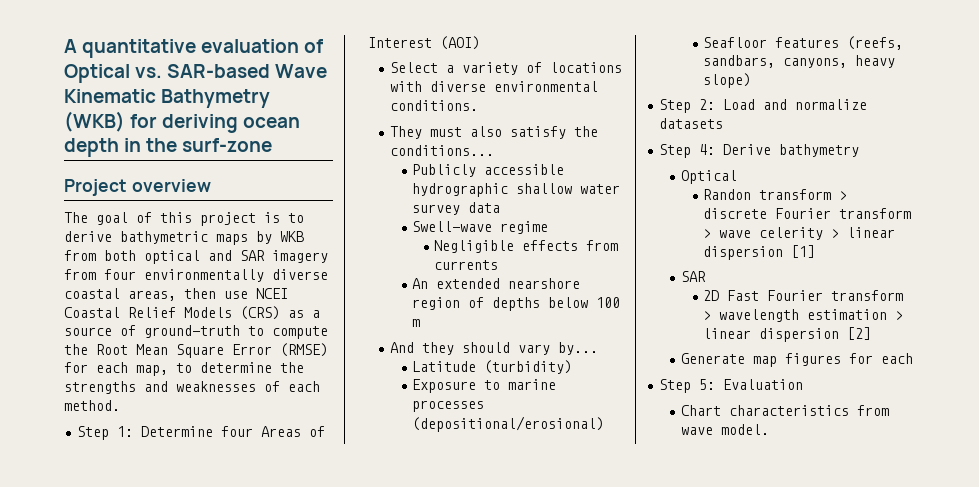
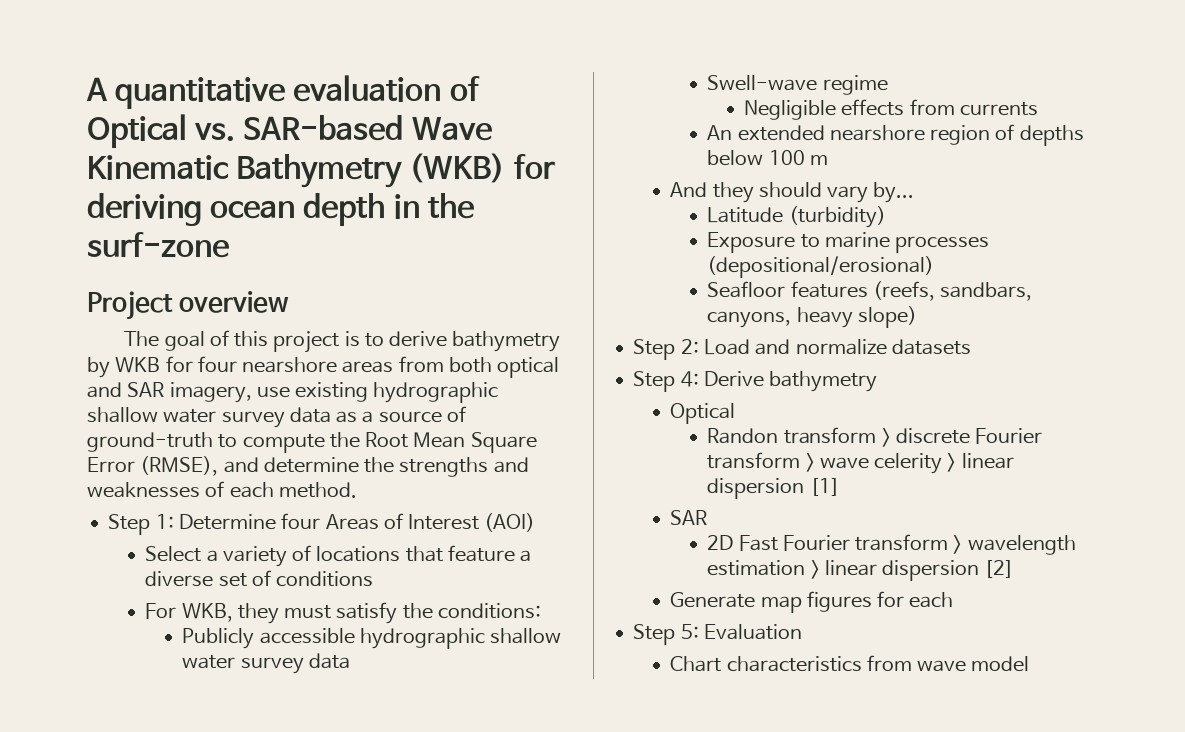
- The goal of this project is to derive bathymetric maps by WKB from both optical and SAR imagery from four environmentally diverse coastal areas, then use NCEI Coastal Relief Models (CRS) as a source of ground-truth to compute the Root Mean Square Error (RMSE) for each map, to determine the strengths and weaknesses of each method.
+ The goal of this project is to derive bathymetry by WKB for four nearshore areas from both optical and SAR imagery, use existing hydrographic shallow water survey data as a source of ground-truth to compute the Root Mean Square Error (RMSE), and determine the strengths and weaknesses of each method.
- Select a variety of locations with diverse environmental conditions.
- They must also satisfy the conditions...
+ Select a variety of locations that feature a diverse set of conditions
+ For WKB, they must satisfy the conditions:
- Chart characteristics from wave model.
+ Chart characteristics from wave model

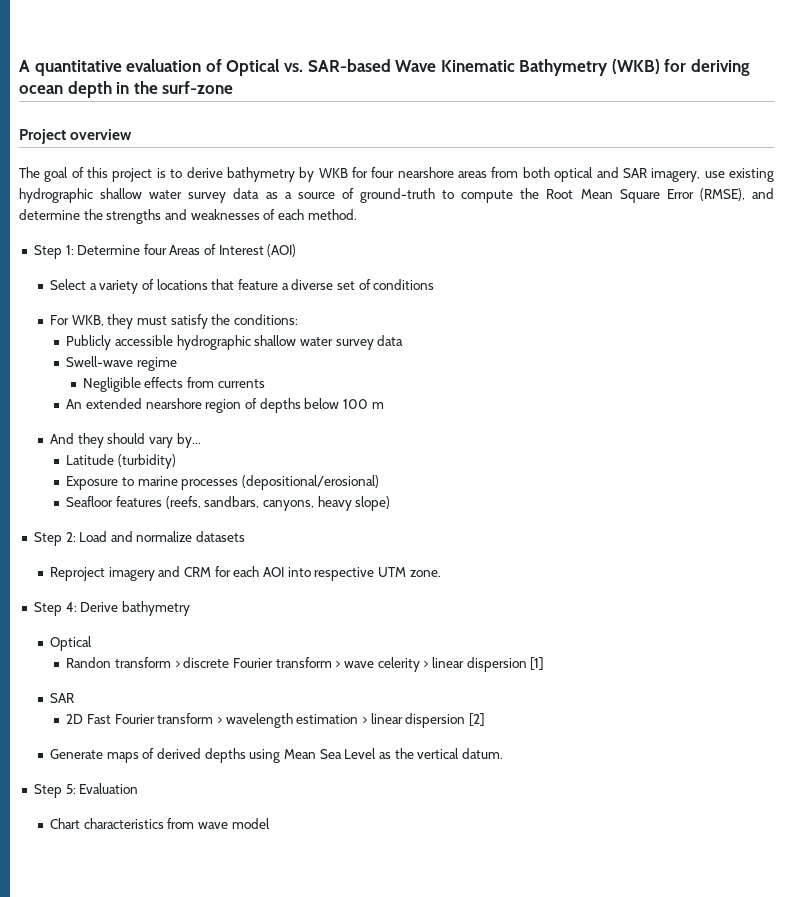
+ Reproject imagery and CRM for each AOI into respective UTM zone.
- Generate map figures for each
+ Generate maps of derived depths using Mean Sea Level as the vertical datum.

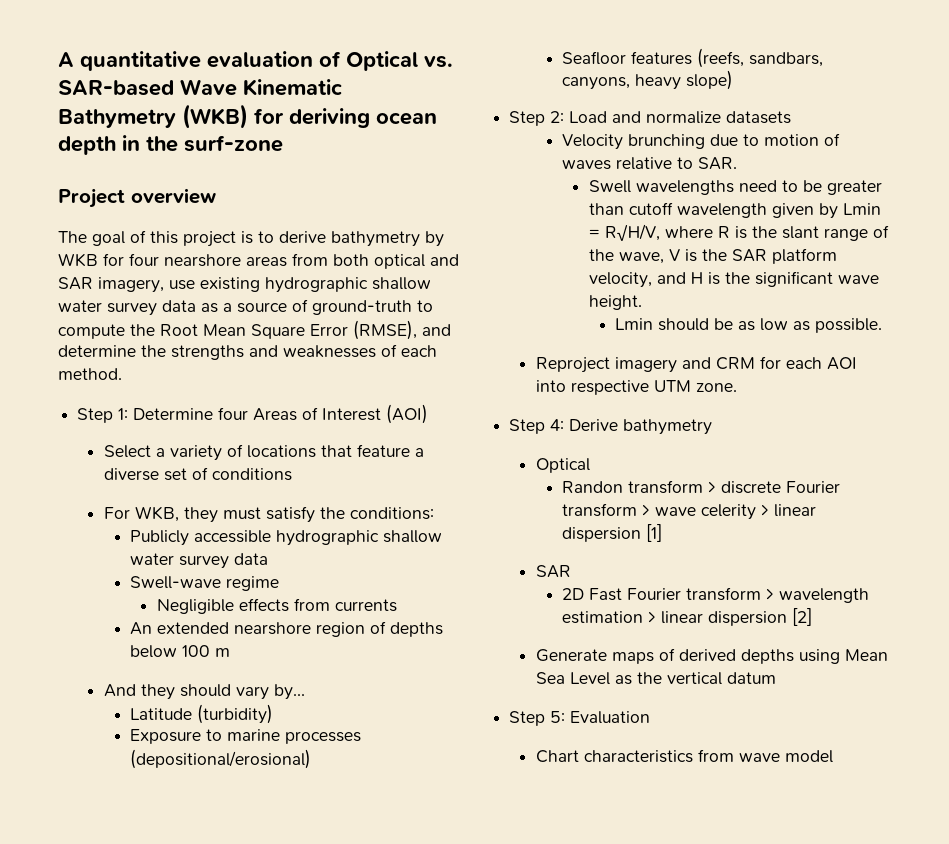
+ Velocity brunching due to motion of waves relative to SAR.
+ Swell wavelengths need to be greater than cutoff wavelength given by Lmin = R√H/V, where R is the slant range of the wave, V is the SAR platform velocity, and H is the significant wave height.
+ Lmin should be as low as possible.
- Generate maps of derived depths using Mean Sea Level as the vertical datum.
+ Generate maps of derived depths using Mean Sea Level as the vertical datum

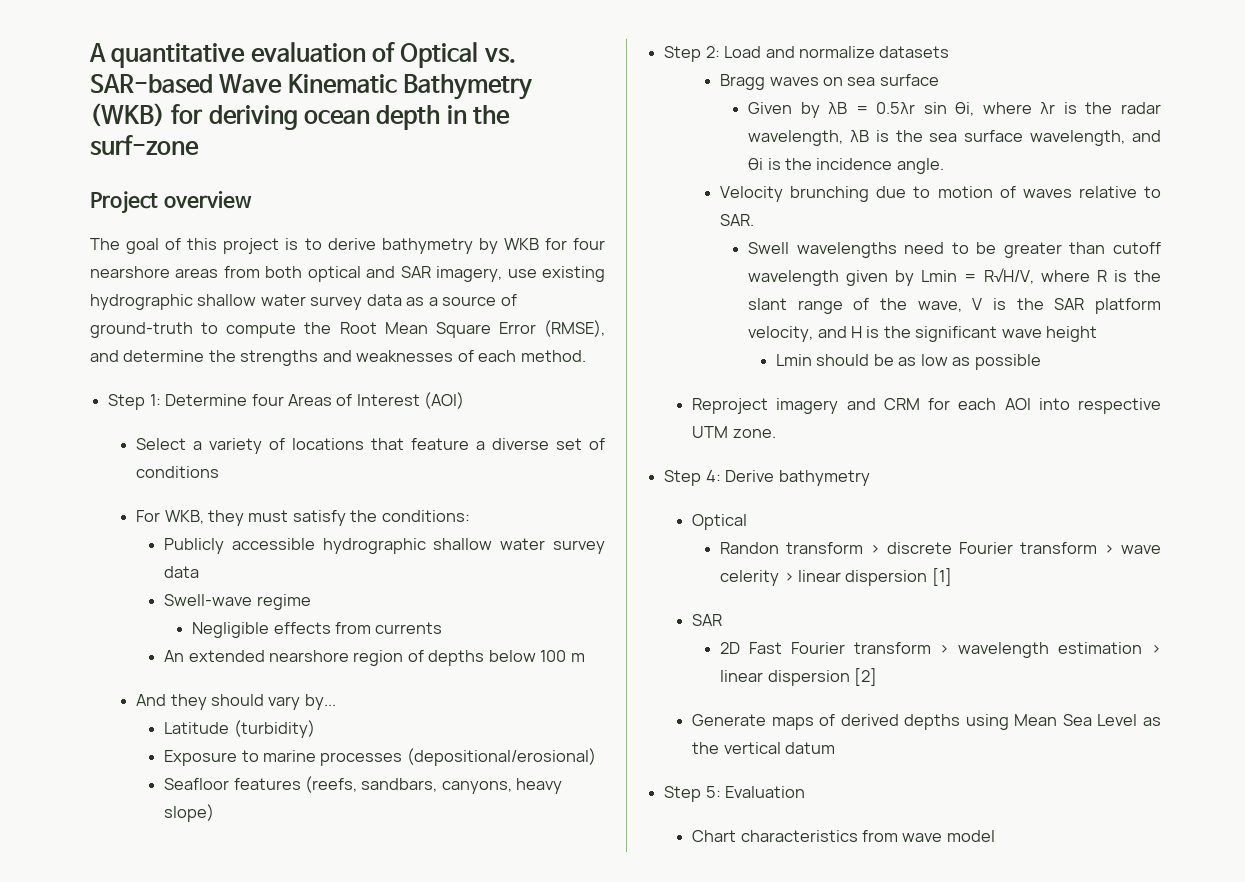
+ Bragg waves on sea surface
+ Given by λB = 0.5λr sin θi, where λr is the radar wavelength, λB is the sea surface wavelength, and θi is the incidence angle.
- Swell wavelengths need to be greater than cutoff wavelength given by Lmin = R√H/V, where R is the slant range of the wave, V is the SAR platform velocity, and H is the significant wave height.
+ Swell wavelengths need to be greater than cutoff wavelength given by Lmin = R√H/V, where R is the slant range of the wave, V is the SAR platform velocity, and H is the significant wave height
- Lmin should be as low as possible.
+ Lmin should be as low as possible

